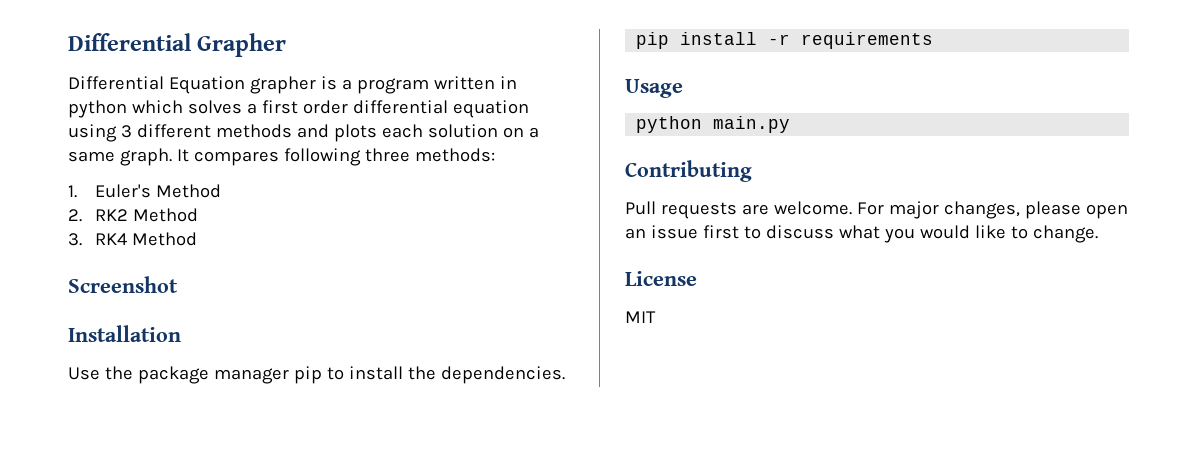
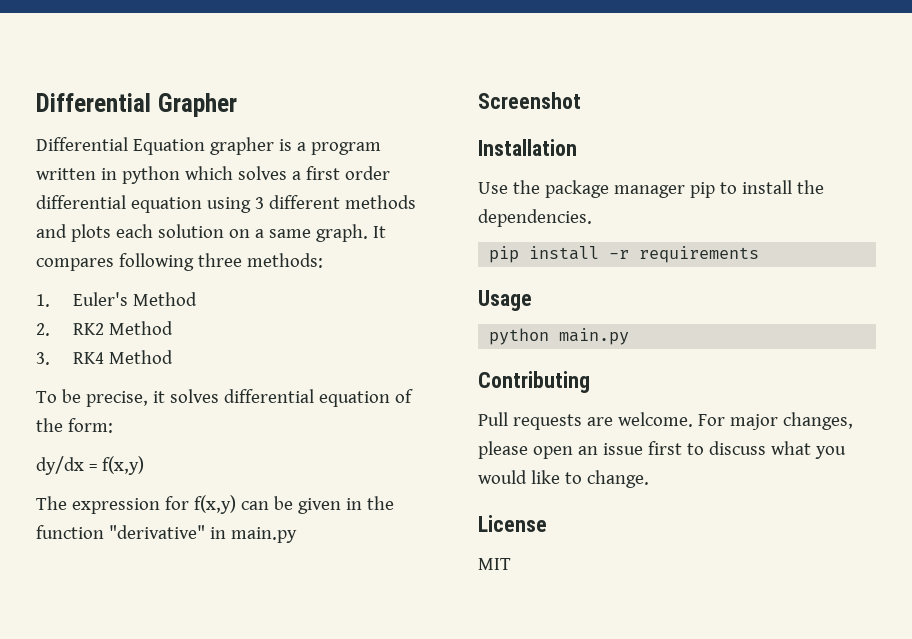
+ To be precise, it solves differential equation of the form:
+ dy/dx = f(x,y)
+ The expression for f(x,y) can be given in the function "derivative" in main.py

